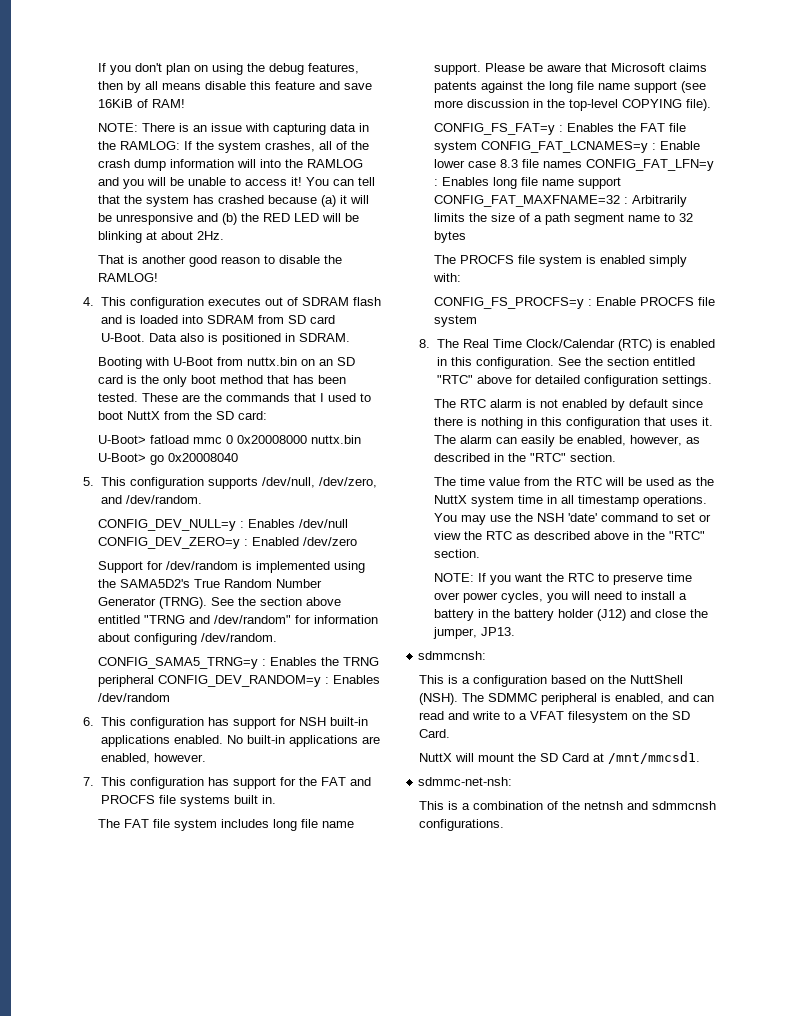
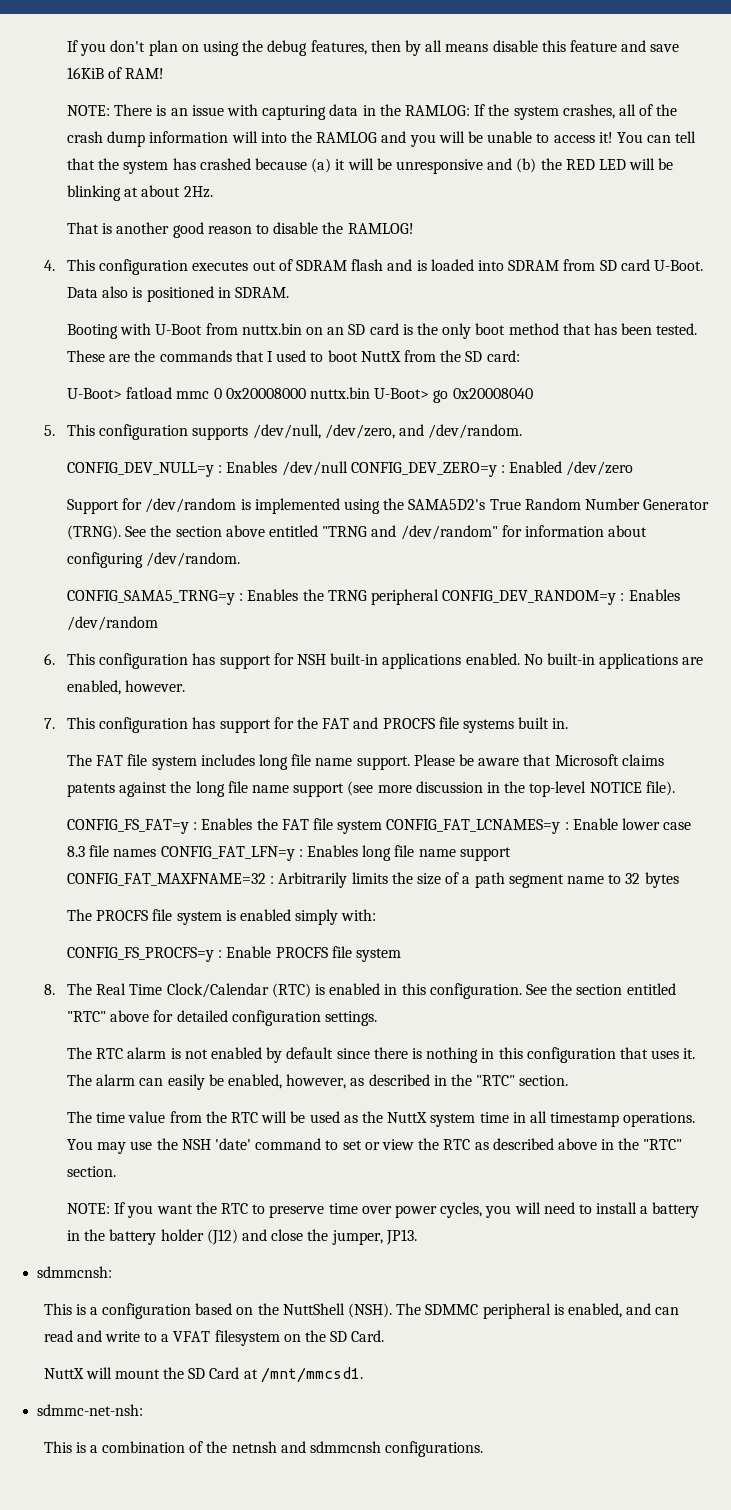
- Please be aware that Microsoft claims patents against the long file name support (see more discussion in the top-level COPYING file).
+ Please be aware that Microsoft claims patents against the long file name support (see more discussion in the top-level NOTICE file).

